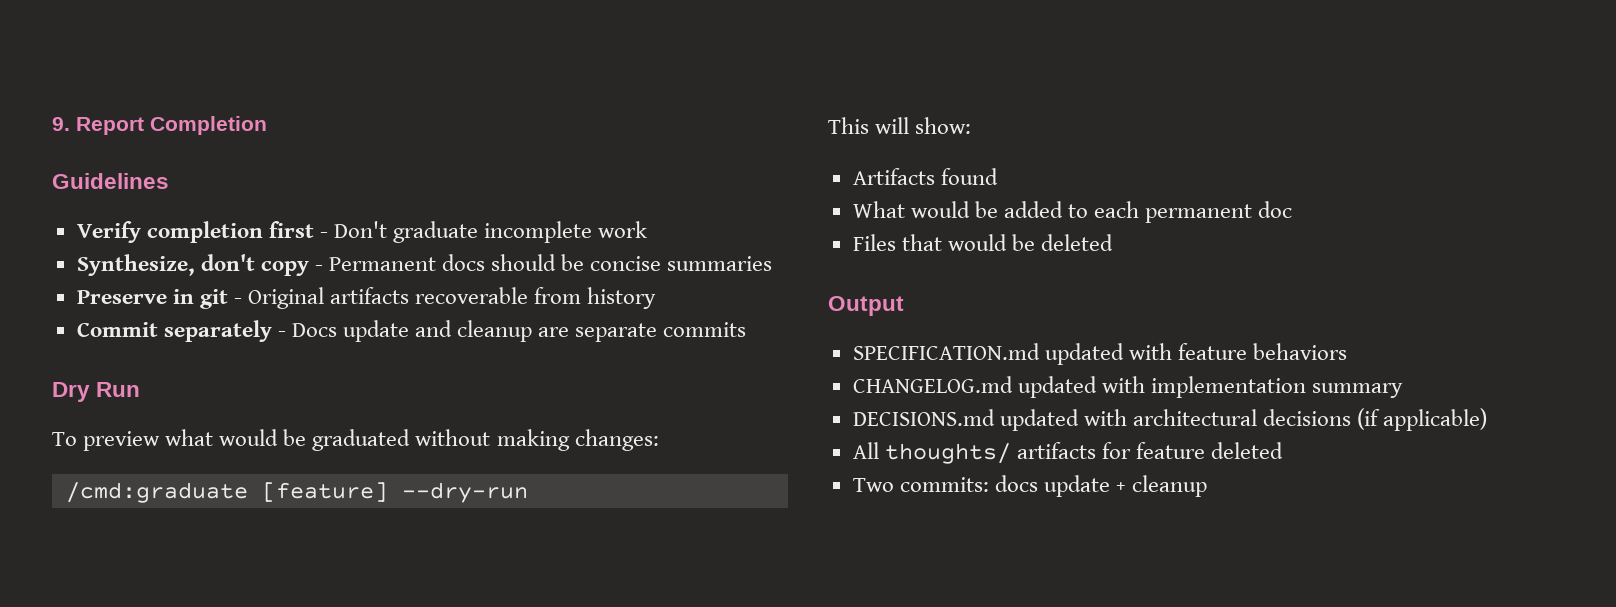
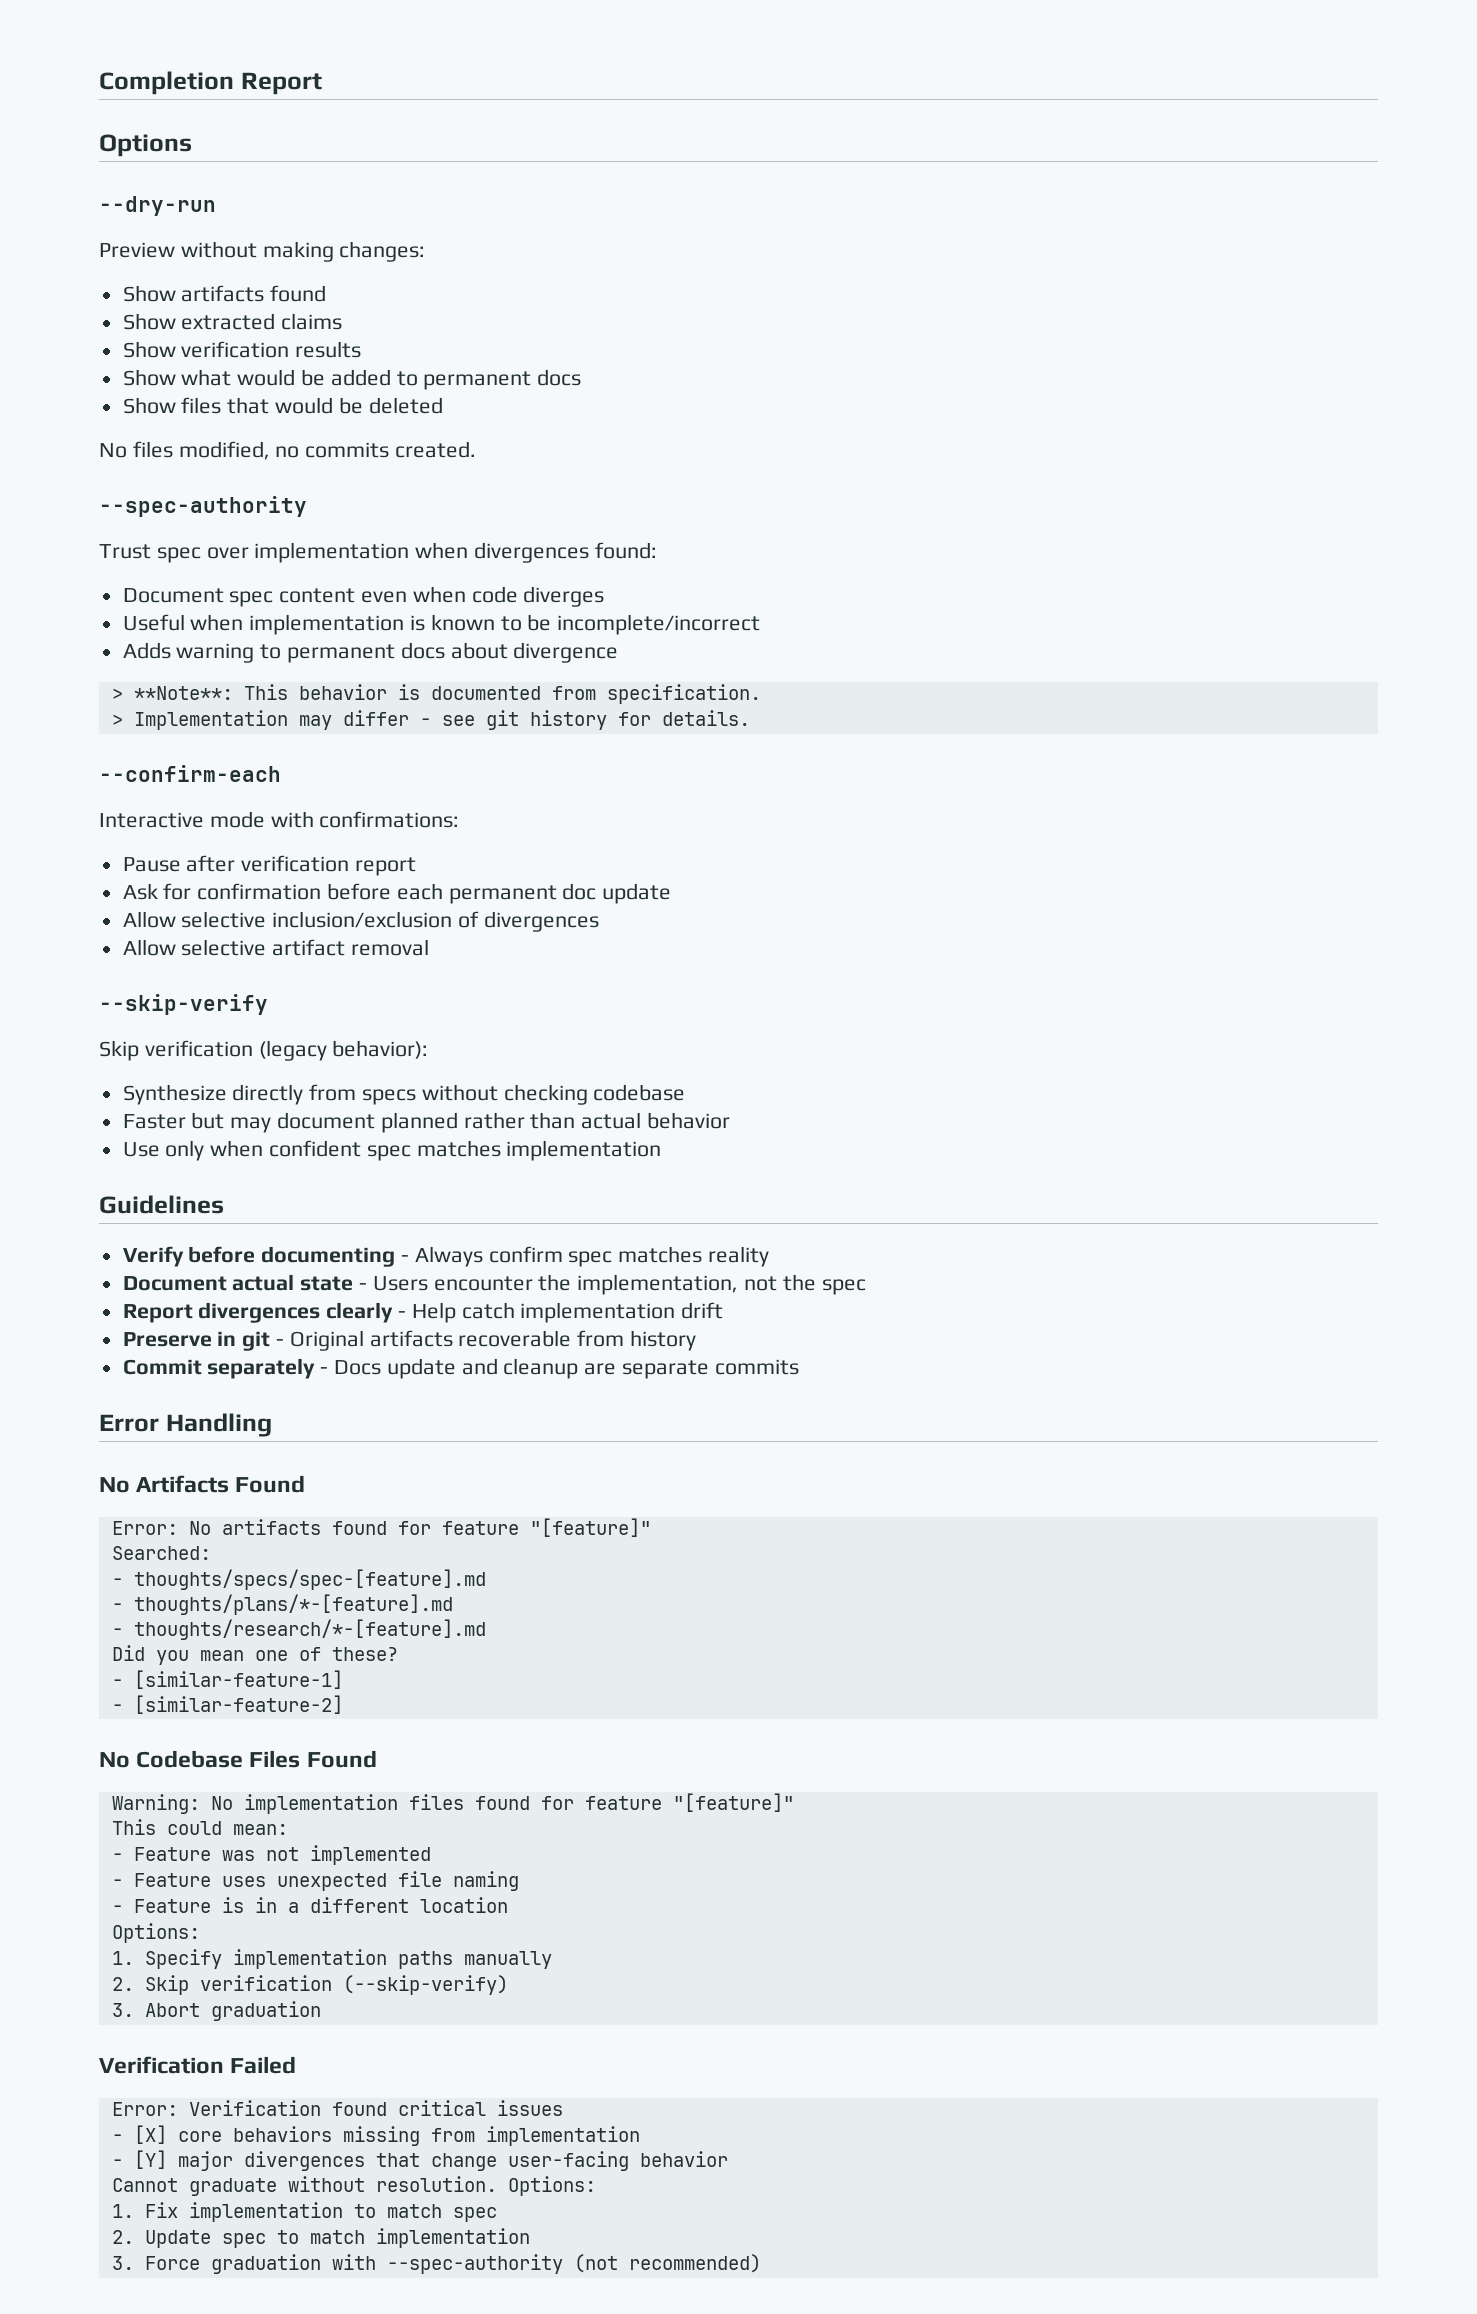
- 9. Report Completion
+ Completion Report
+ Options
+ --dry-run
+ Preview without making changes:
+ Show artifacts found
+ Show extracted claims
+ Show verification results
+ Show what would be added to permanent docs
+ Show files that would be deleted
+ No files modified, no commits created.
+ --spec-authority
+ Trust spec over implementation when divergences found:
+ Document spec content even when code diverges
+ Useful when implementation is known to be incomplete/incorrect
+ Adds warning to permanent docs about divergence
+ > **Note**: This behavior is documented from specification.
+ > Implementation may differ - see git history for details.
+ --confirm-each
+ Interactive mode with confirmations:
+ Pause after verification report
+ Ask for confirmation before each permanent doc update
+ Allow selective inclusion/exclusion of divergences
+ Allow selective artifact removal
+ --skip-verify
+ Skip verification (legacy behavior):
+ Synthesize directly from specs without checking codebase
+ Faster but may document planned rather than actual behavior
+ Use only when confident spec matches implementation
  Guidelines
- Verify completion first - Don't graduate incomplete work
- Synthesize, don't copy - Permanent docs should be concise summaries
+ Verify before documenting - Always confirm spec matches reality
+ Document actual state - Users encounter the implementation, not the spec
+ Report divergences clearly - Help catch implementation drift
- Dry Run
- To preview what would be graduated without making changes:
- /cmd:graduate [feature] --dry-run
- This will show:
- Artifacts found
- What would be added to each permanent doc
- Files that would be deleted
- Output
- SPECIFICATION.md updated with feature behaviors
- CHANGELOG.md updated with implementation summary
- DECISIONS.md updated with architectural decisions (if applicable)
- All thoughts/ artifacts for feature deleted
- Two commits: docs update + cleanup
+ Error Handling
+ No Artifacts Found
+ Error: No artifacts found for feature "[feature]"
+ Searched:
+ - thoughts/specs/spec-[feature].md
+ - thoughts/plans/*-[feature].md
+ - thoughts/research/*-[feature].md
+ Did you mean one of these?
+ - [similar-feature-1]
+ - [similar-feature-2]
+ No Codebase Files Found
+ Warning: No implementation files found for feature "[feature]"
+ This could mean:
+ - Feature was not implemented
+ - Feature uses unexpected file naming
+ - Feature is in a different location
+ Options:
+ 1. Specify implementation paths manually
+ 2. Skip verification (--skip-verify)
+ 3. Abort graduation
+ Verification Failed
+ Error: Verification found critical issues
+ - [X] core behaviors missing from implementation
+ - [Y] major divergences that change user-facing behavior
+ Cannot graduate without resolution. Options:
+ 1. Fix implementation to match spec
+ 2. Update spec to match implementation
+ 3. Force graduation with --spec-authority (not recommended)

